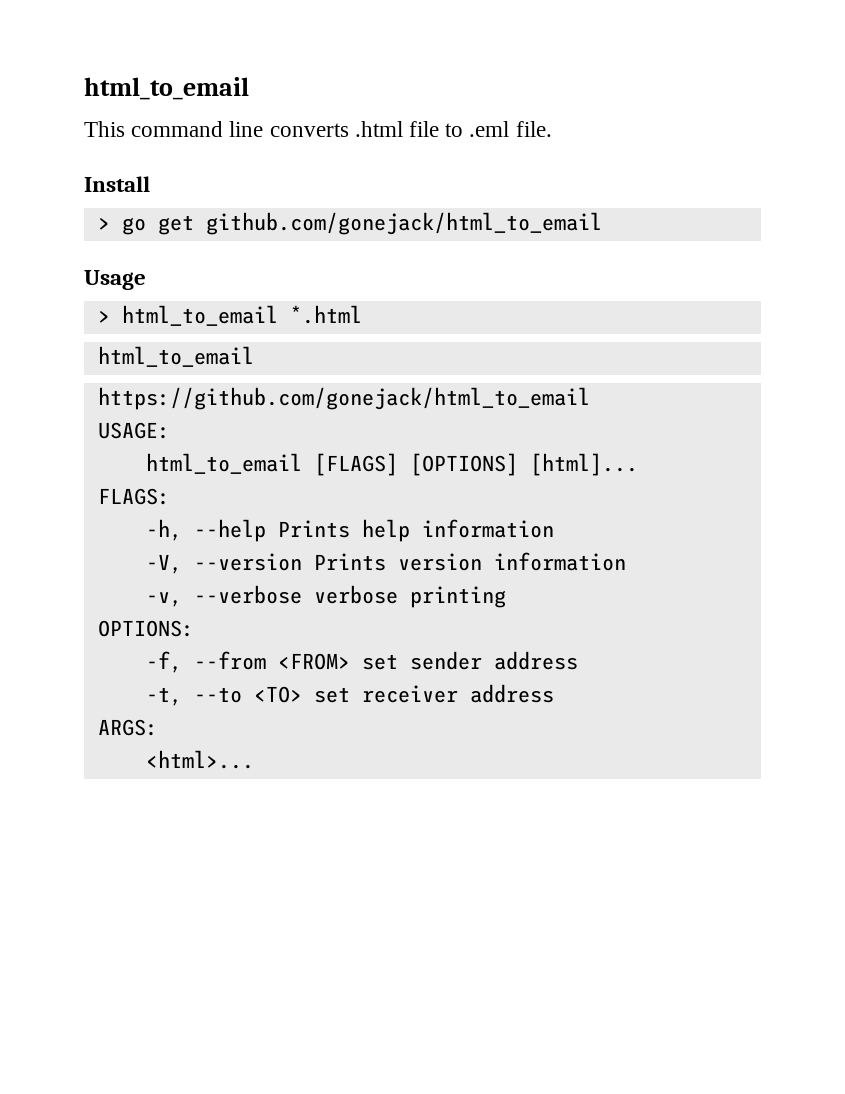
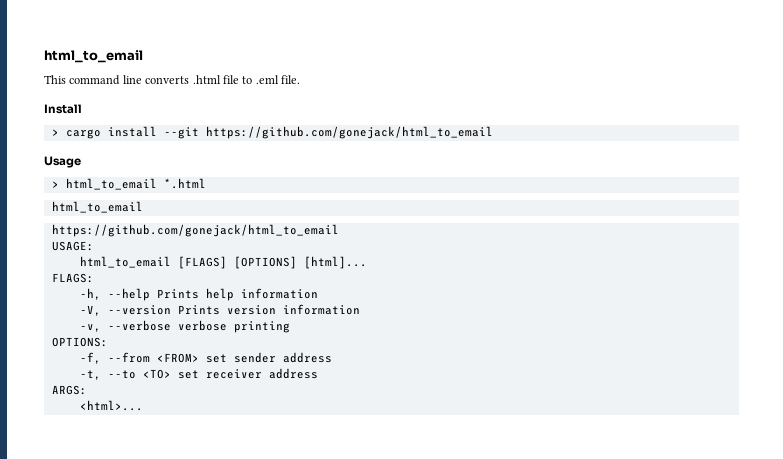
- > go get github.com/gonejack/html_to_email
+ > cargo install --git https://github.com/gonejack/html_to_email

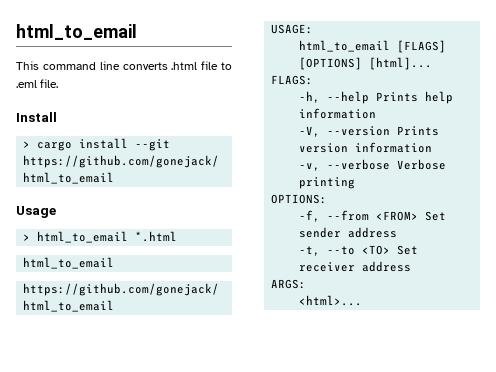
- -v, --verbose verbose printing
+ -v, --verbose Verbose printing
- -f, --from <FROM> set sender address
+ -f, --from <FROM> Set sender address
- -t, --to <TO> set receiver address
+ -t, --to <TO> Set receiver address

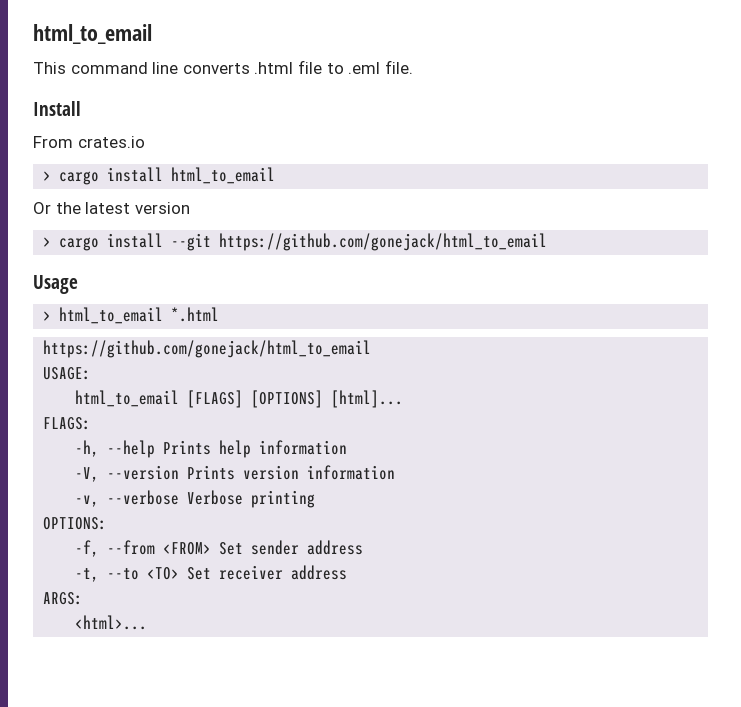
+ From crates.io
+ > cargo install html_to_email
+ Or the latest version
  > html_to_email *.html
- html_to_email

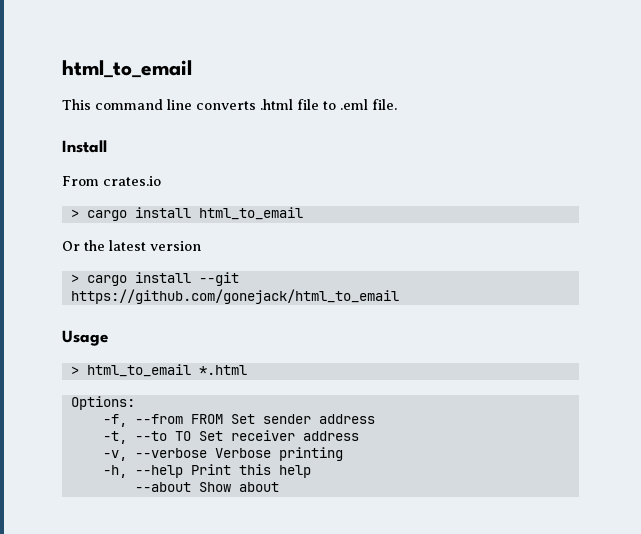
  > html_to_email *.html
- https://github.com/gonejack/html_to_email
- USAGE:
- html_to_email [FLAGS] [OPTIONS] [html]...
- FLAGS:
- -h, --help Prints help information
- -V, --version Prints version information
+ Options:
+ -f, --from FROM Set sender address
+ -t, --to TO Set receiver address
  -v, --verbose Verbose printing
- OPTIONS:
- -f, --from <FROM> Set sender address
- -t, --to <TO> Set receiver address
- ARGS:
- <html>...
+ -h, --help Print this help
+ --about Show about

